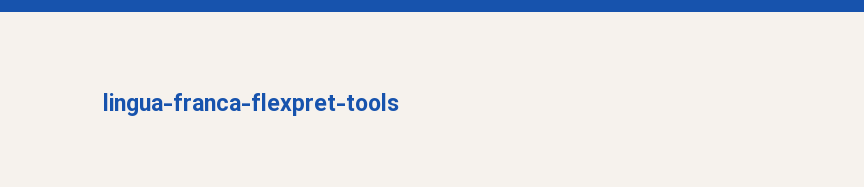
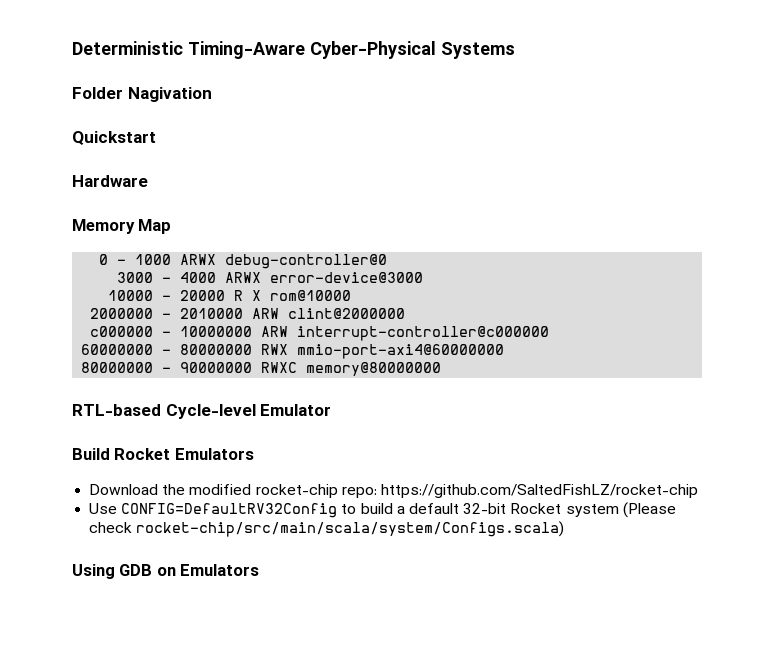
- lingua-franca-flexpret-tools
+ Deterministic Timing-Aware Cyber-Physical Systems
+ Folder Nagivation
+ Quickstart
+ Hardware
+ Memory Map
+ 0 - 1000 ARWX debug-controller@0
+ 3000 - 4000 ARWX error-device@3000
+ 10000 - 20000 R X rom@10000
+ 2000000 - 2010000 ARW clint@2000000
+ c000000 - 10000000 ARW interrupt-controller@c000000
+ 60000000 - 80000000 RWX mmio-port-axi4@60000000
+ 80000000 - 90000000 RWXC memory@80000000
+ RTL-based Cycle-level Emulator
+ Build Rocket Emulators
+ Download the modified rocket-chip repo: https://github.com/SaltedFishLZ/rocket-chip
+ Use CONFIG=DefaultRV32Config to build a default 32-bit Rocket system (Please check rocket-chip/src/main/scala/system/Configs.scala)
+ Using GDB on Emulators

